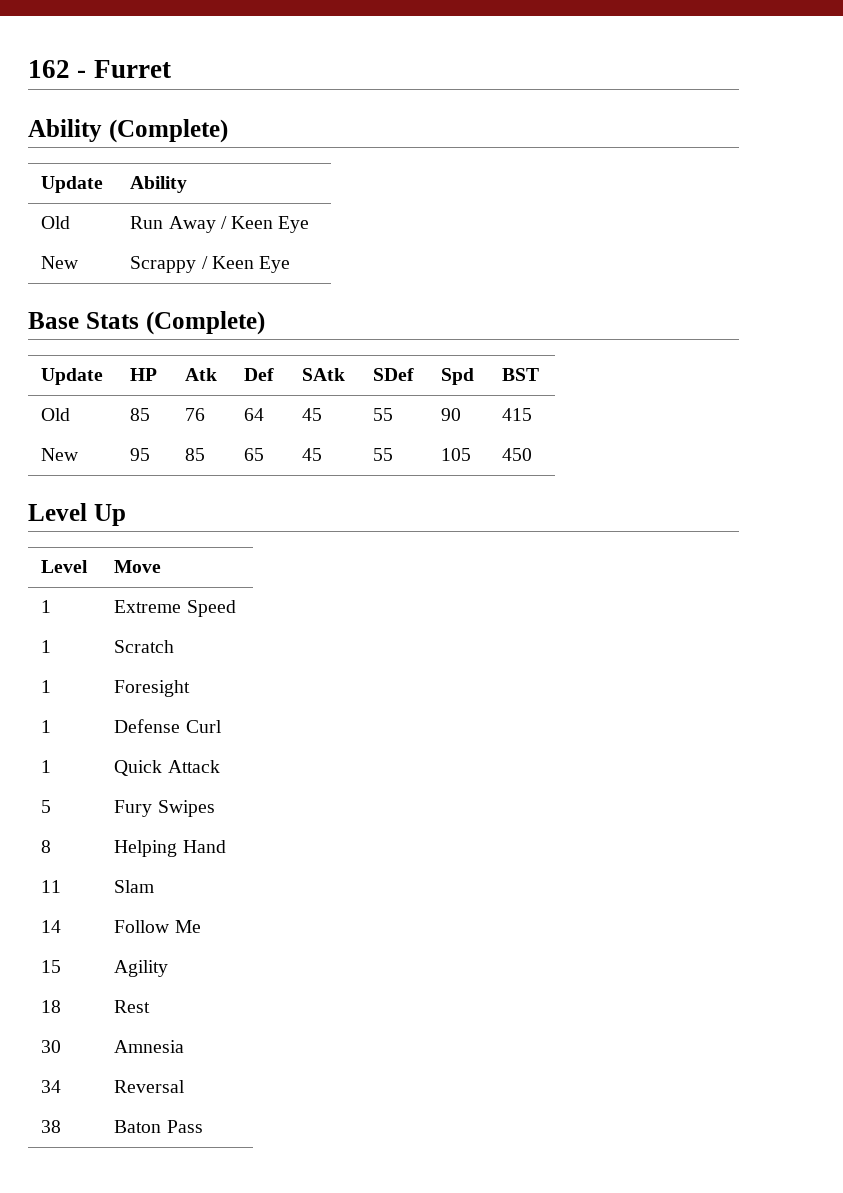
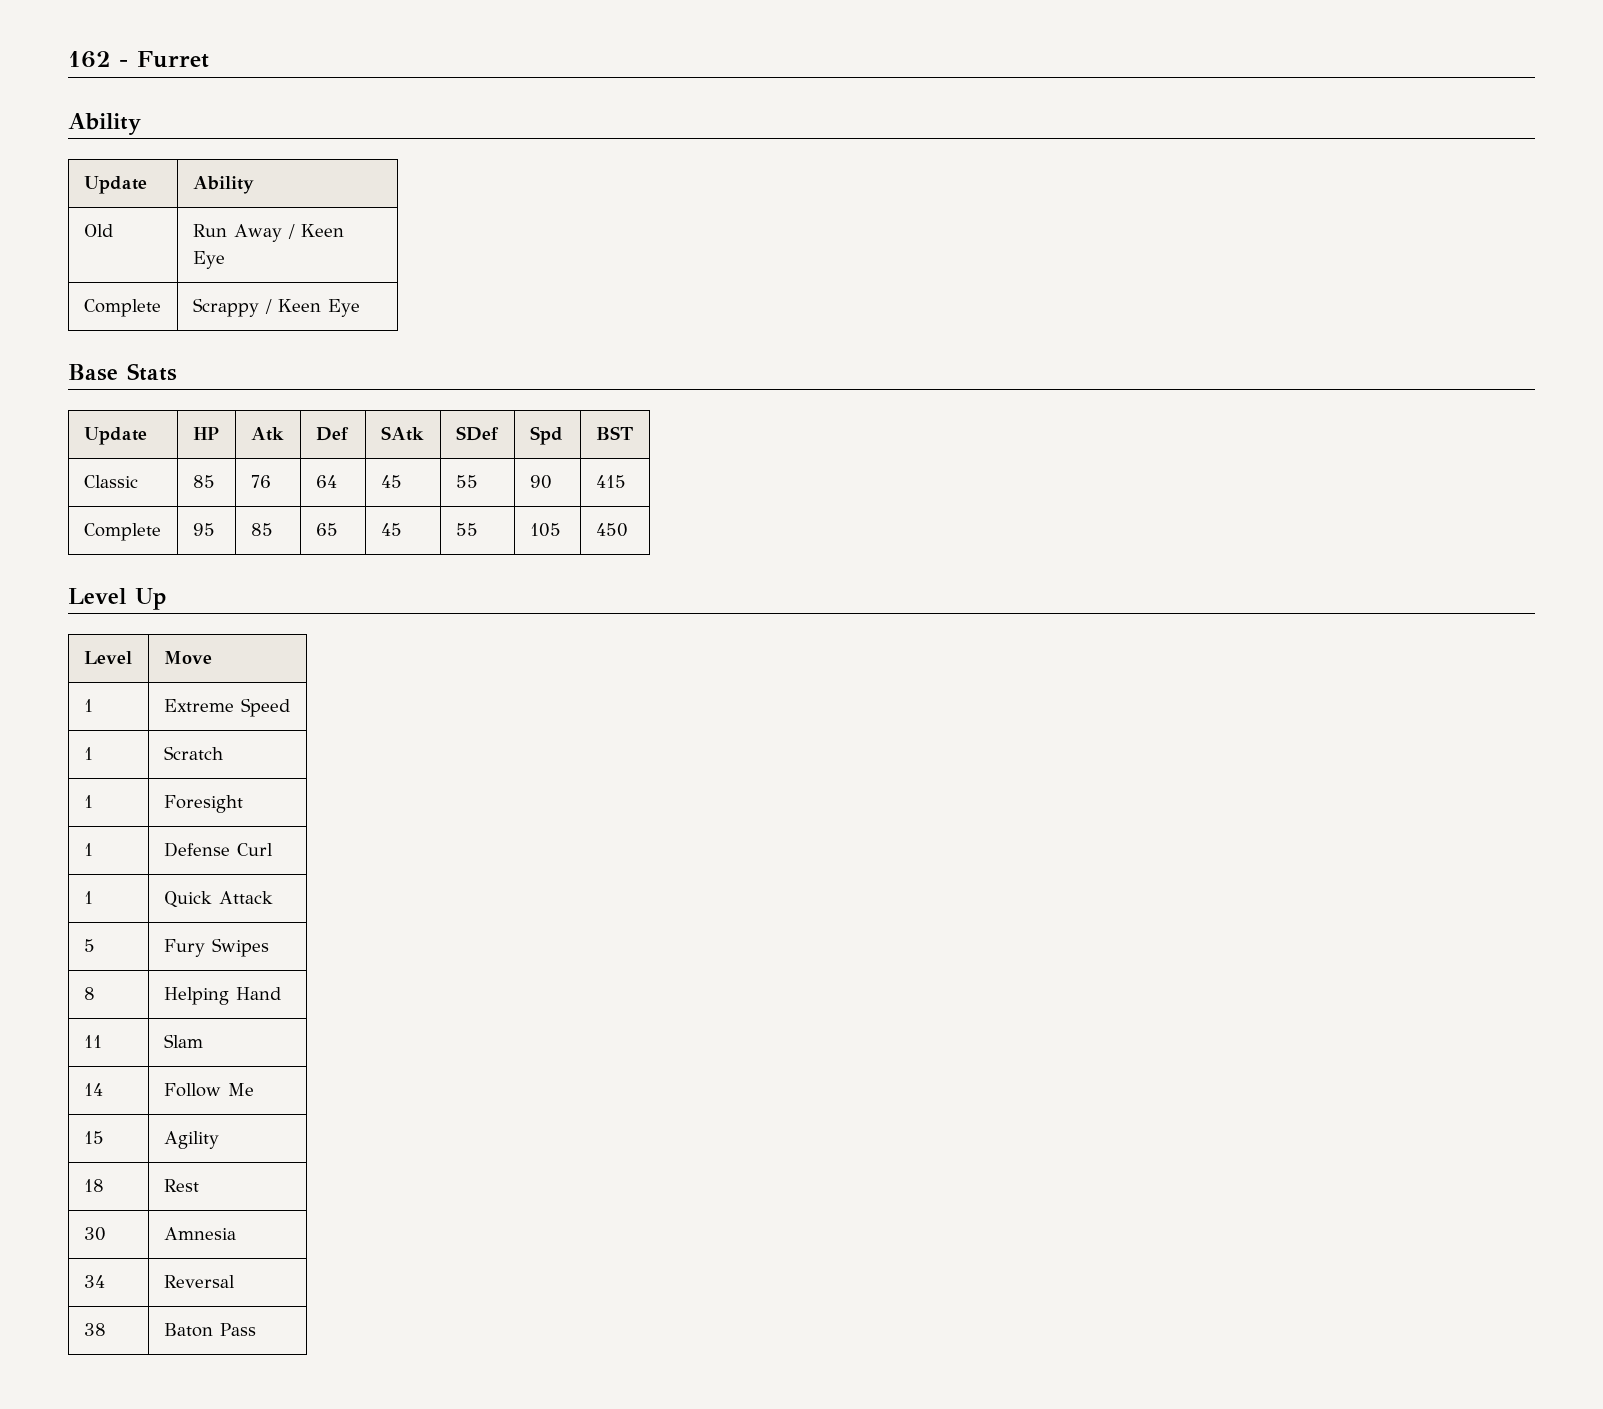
  162 - Furret
- Ability (Complete)
+ Ability
- New | Scrappy / Keen Eye
+ Complete | Scrappy / Keen Eye
- Base Stats (Complete)
+ Base Stats
- Old | 85 | 76 | 64 | 45 | 55 | 90 | 415
+ Classic | 85 | 76 | 64 | 45 | 55 | 90 | 415
- New | 95 | 85 | 65 | 45 | 55 | 105 | 450
+ Complete | 95 | 85 | 65 | 45 | 55 | 105 | 450

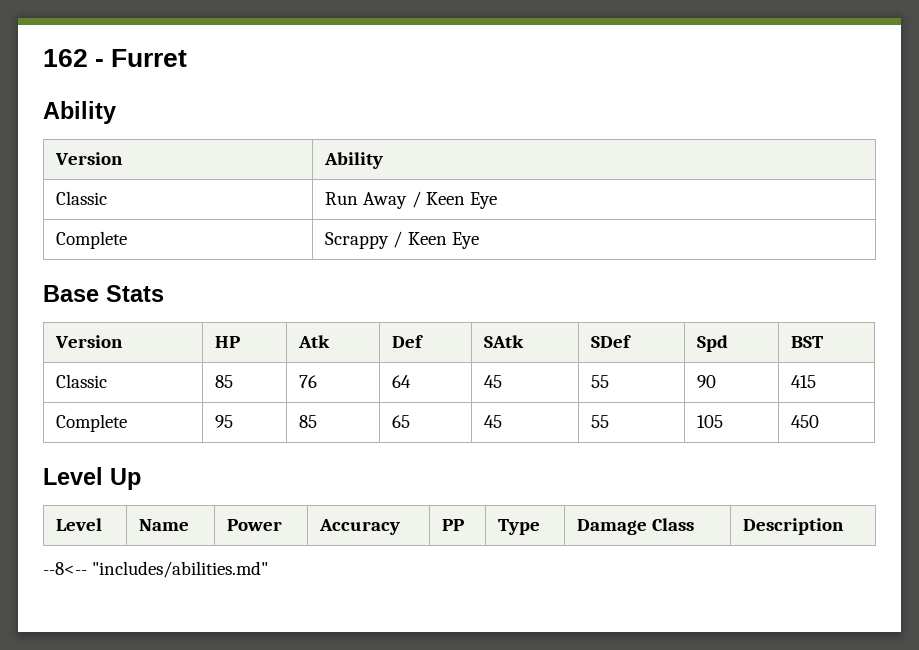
- Update | Ability
- Old | Run Away / Keen Eye
+ Version | Ability
+ Classic | Run Away / Keen Eye
- Update | HP | Atk | Def | SAtk | SDef | Spd | BST
+ Version | HP | Atk | Def | SAtk | SDef | Spd | BST
- Level | Move
- 1 | Extreme Speed
- 1 | Scratch
- 1 | Foresight
- 1 | Defense Curl
- 1 | Quick Attack
- 5 | Fury Swipes
- 8 | Helping Hand
- 11 | Slam
- 14 | Follow Me
- 15 | Agility
- 18 | Rest
- 30 | Amnesia
- 34 | Reversal
- 38 | Baton Pass
+ Level | Name | Power | Accuracy | PP | Type | Damage Class | Description
+ --8<-- "includes/abilities.md"

